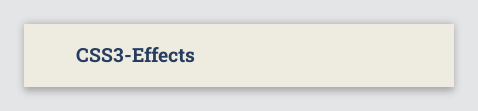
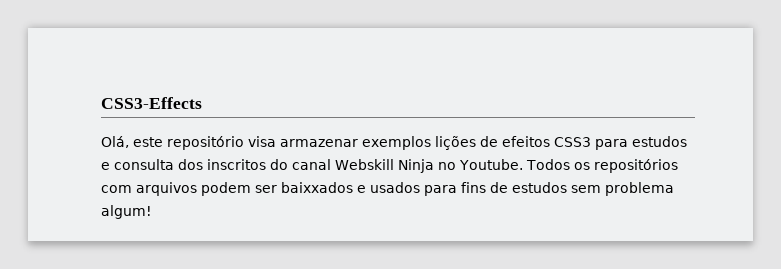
+ Olá, este repositório visa armazenar exemplos lições de efeitos CSS3 para estudos e consulta dos inscritos do canal Webskill Ninja no Youtube. Todos os repositórios com arquivos podem ser baixxados e usados para fins de estudos sem problema algum!

